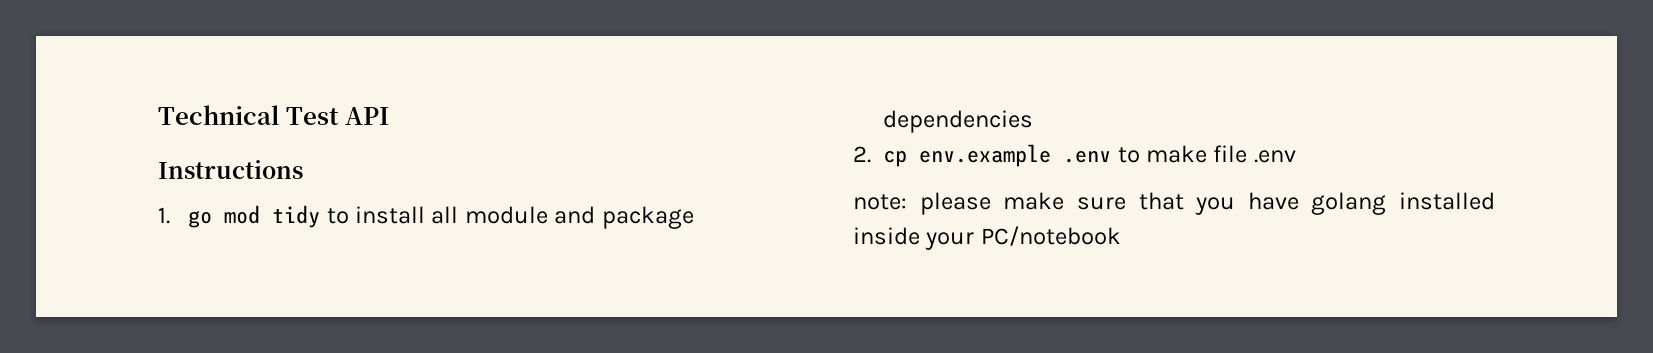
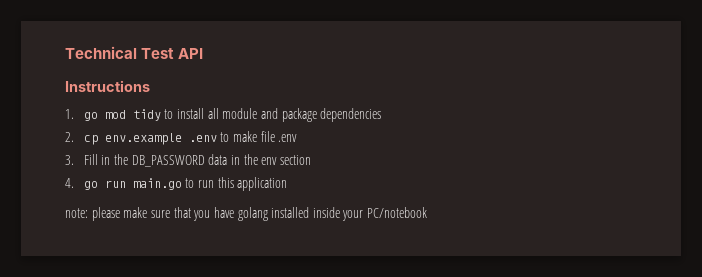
+ 3. Fill in the DB_PASSWORD data in the env section
+ 4. go run main.go to run this application

